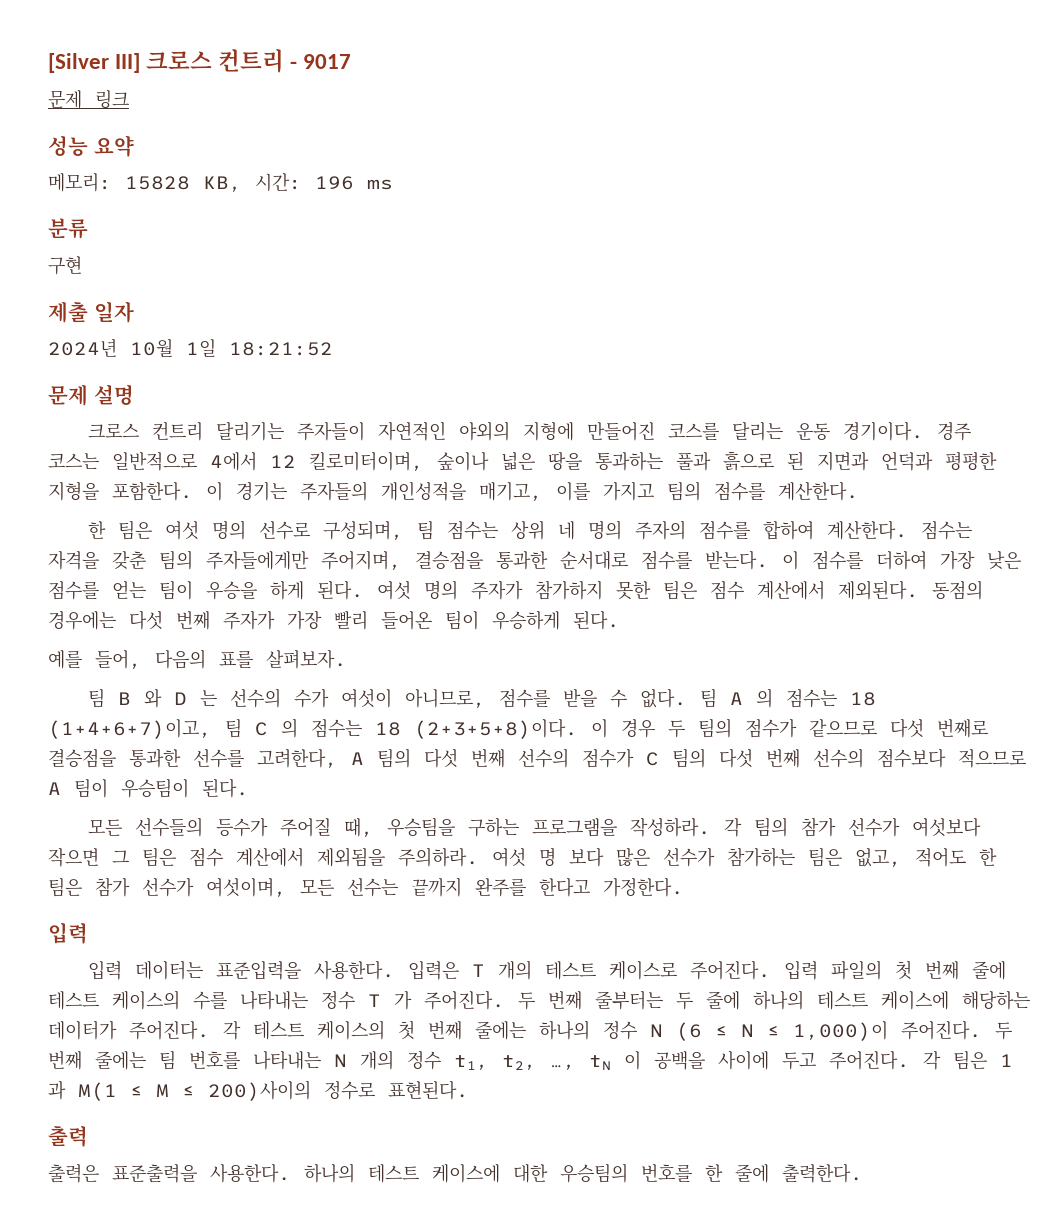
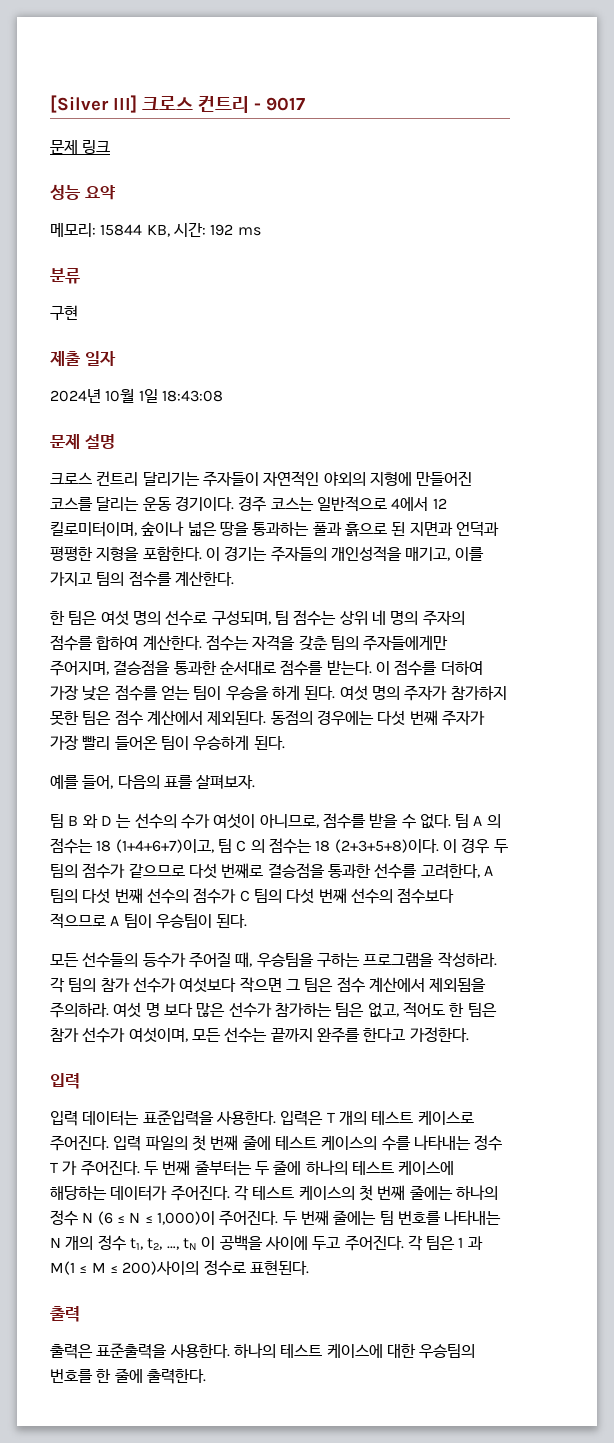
- 메모리: 15828 KB, 시간: 196 ms
+ 메모리: 15844 KB, 시간: 192 ms
- 2024년 10월 1일 18:21:52
+ 2024년 10월 1일 18:43:08

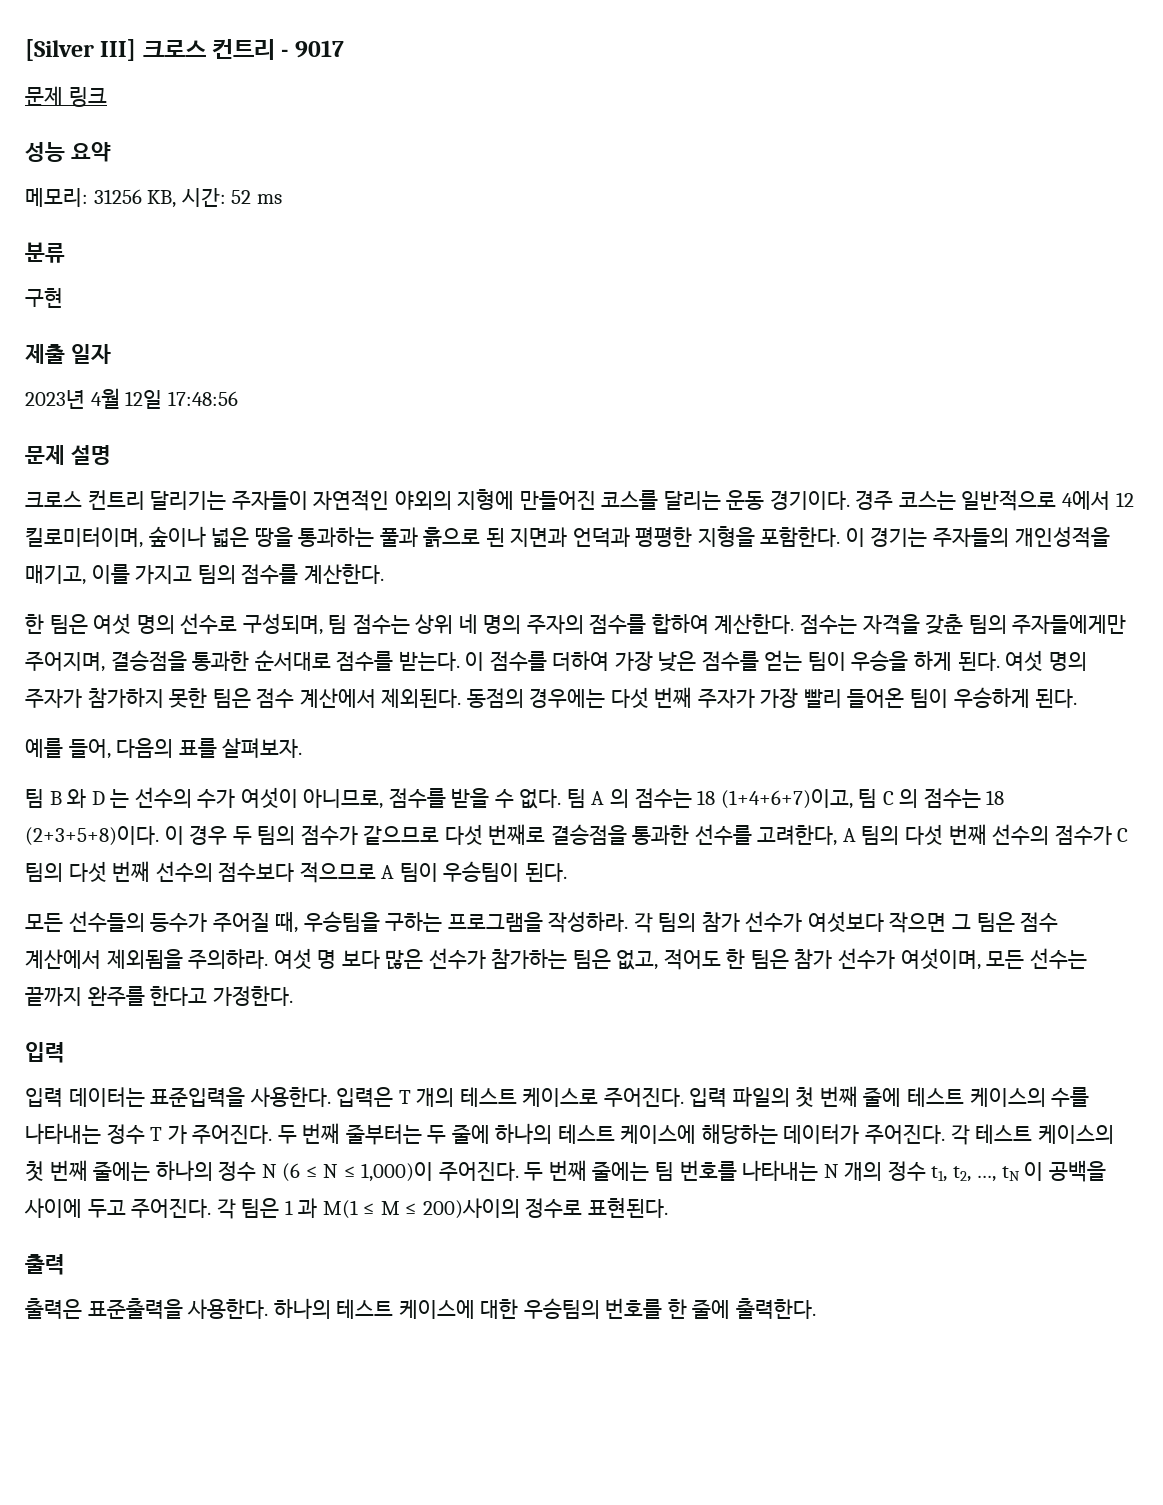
- 메모리: 15844 KB, 시간: 192 ms
+ 메모리: 31256 KB, 시간: 52 ms
- 2024년 10월 1일 18:43:08
+ 2023년 4월 12일 17:48:56

